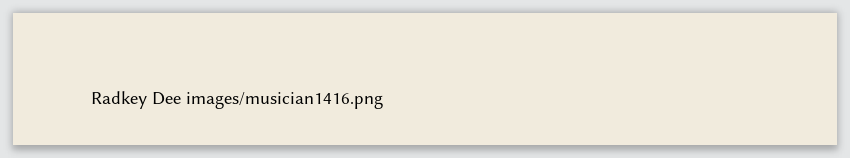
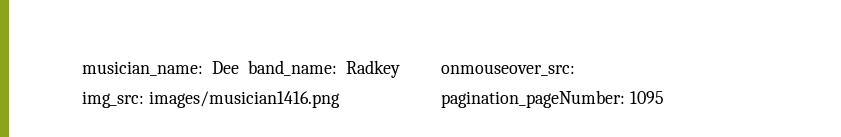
- Radkey Dee images/musician1416.png
+ musician_name: Dee band_name: Radkey img_src: images/musician1416.png onmouseover_src: pagination_pageNumber: 1095

